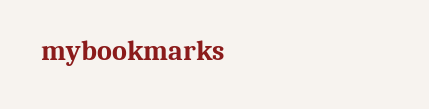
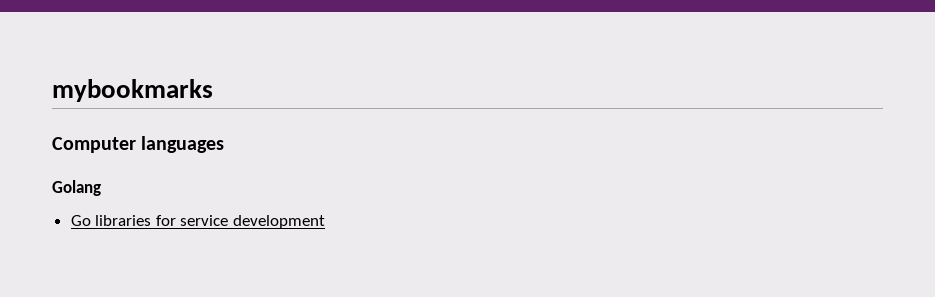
+ Computer languages
+ Golang
+ Go libraries for service development

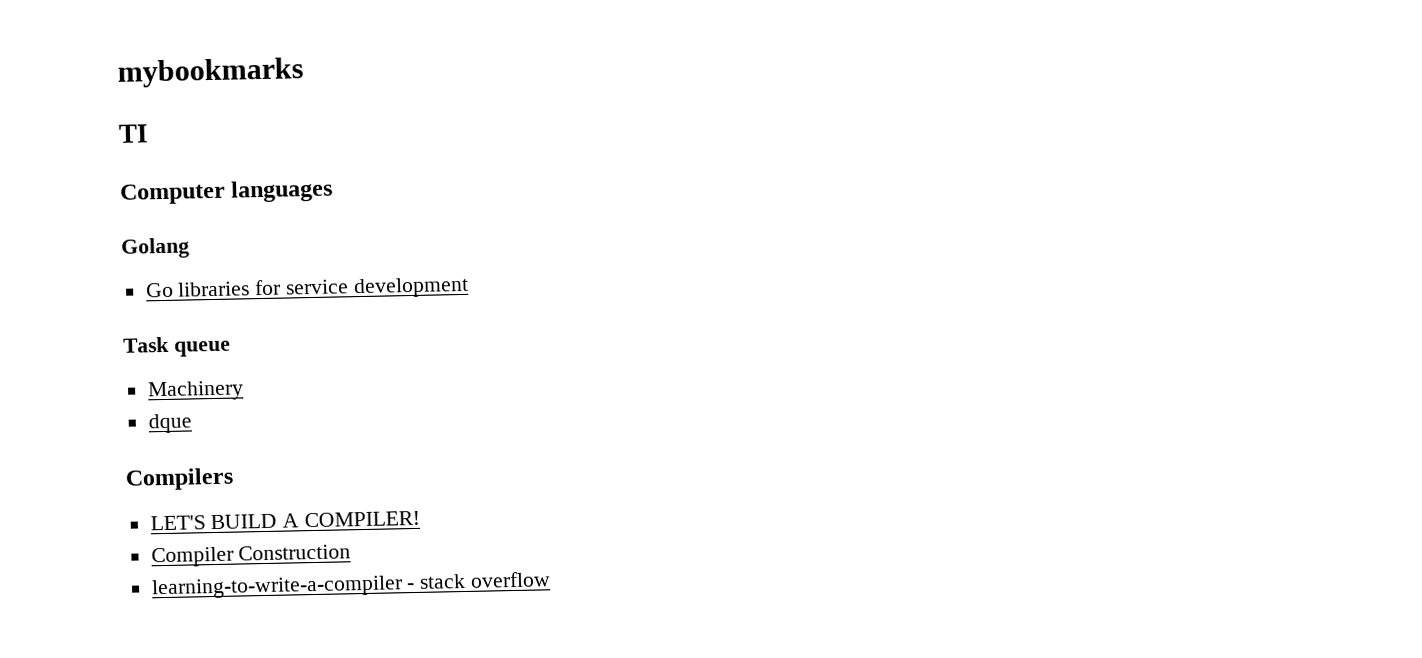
+ TI
+ Task queue
+ Machinery
+ dque
+ Compilers
+ LET'S BUILD A COMPILER!
+ Compiler Construction
+ learning-to-write-a-compiler - stack overflow

